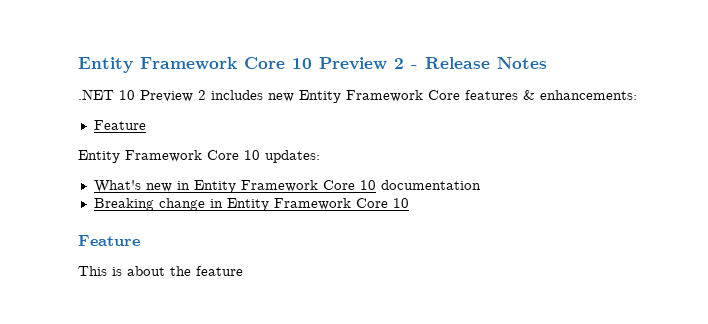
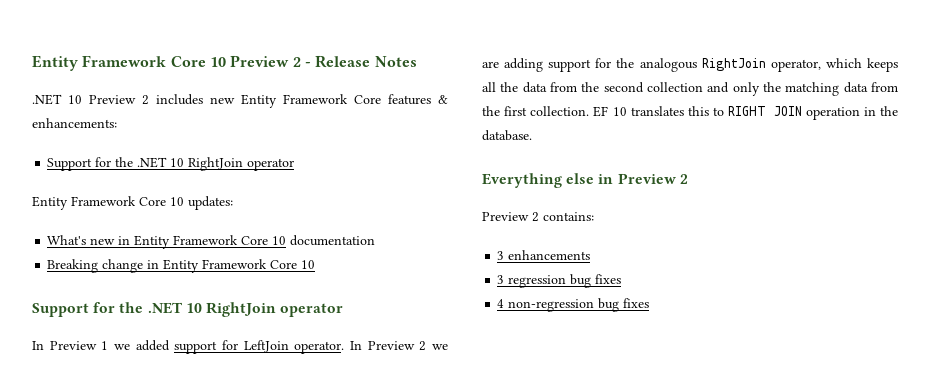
  .NET 10 Preview 2 includes new Entity Framework Core features & enhancements:
- Feature
+ Support for the .NET 10 RightJoin operator
  Breaking change in Entity Framework Core 10
- Feature
- This is about the feature
+ Support for the .NET 10 RightJoin operator
+ In Preview 1 we added support for LeftJoin operator. In Preview 2 we are adding support for the analogous RightJoin operator, which keeps all the data from the second collection and only the matching data from the first collection. EF 10 translates this to RIGHT JOIN operation in the database.
+ Everything else in Preview 2
+ Preview 2 contains:
+ 3 enhancements
+ 3 regression bug fixes
+ 4 non-regression bug fixes

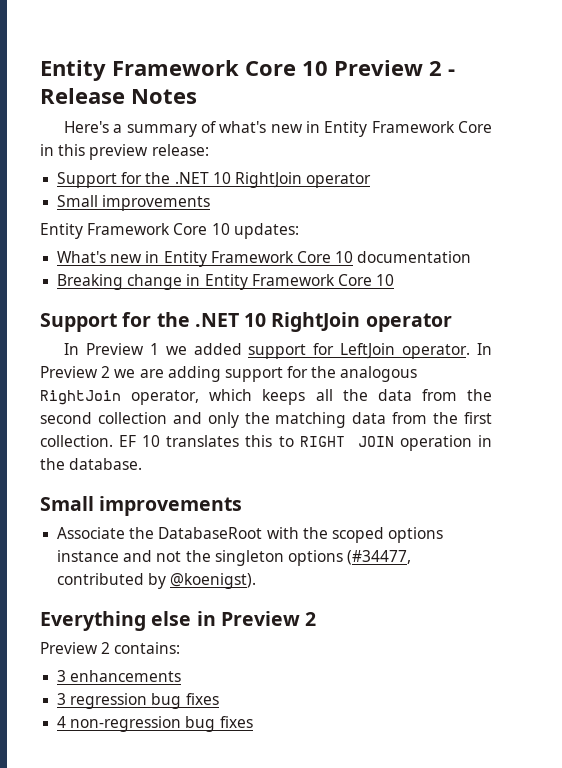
- .NET 10 Preview 2 includes new Entity Framework Core features & enhancements:
+ Here's a summary of what's new in Entity Framework Core in this preview release:
  Support for the .NET 10 RightJoin operator
+ Small improvements
  EF 10 translates this to RIGHT JOIN operation in the database.
+ Small improvements
+ Associate the DatabaseRoot with the scoped options instance and not the singleton options (#34477, contributed by @koenigst).

